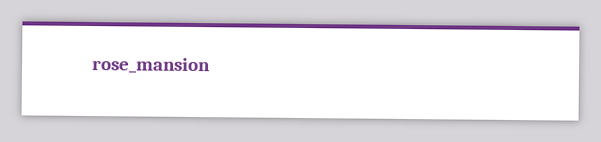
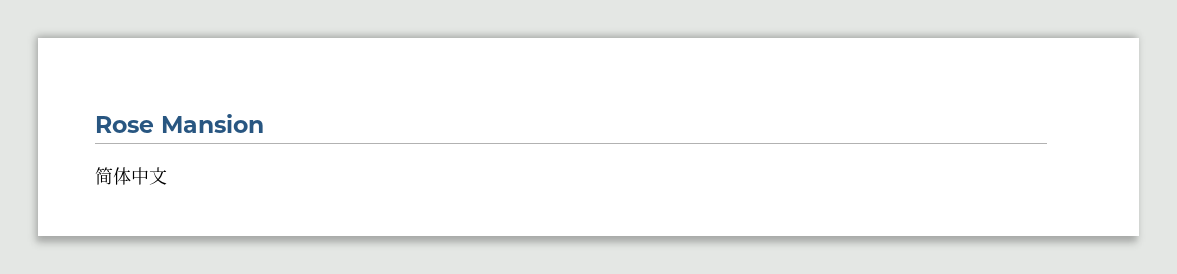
- rose_mansion
+ Rose Mansion
+ 简体中文

